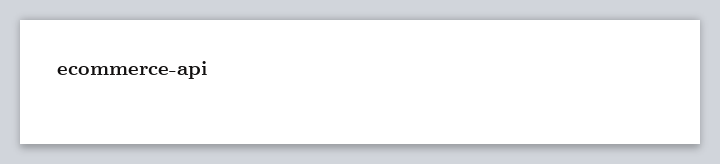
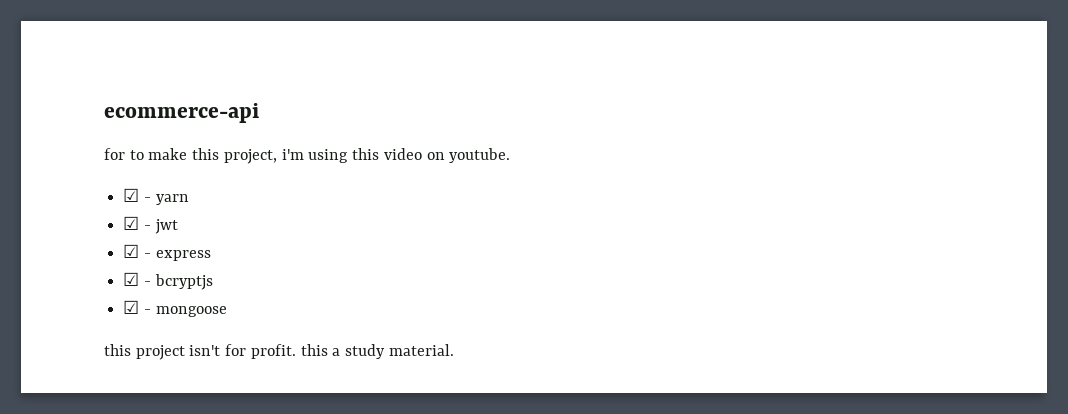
+ for to make this project, i'm using this video on youtube.
+ ☑ - yarn
+ ☑ - jwt
+ ☑ - express
+ ☑ - bcryptjs
+ ☑ - mongoose
+ this project isn't for profit. this a study material.

